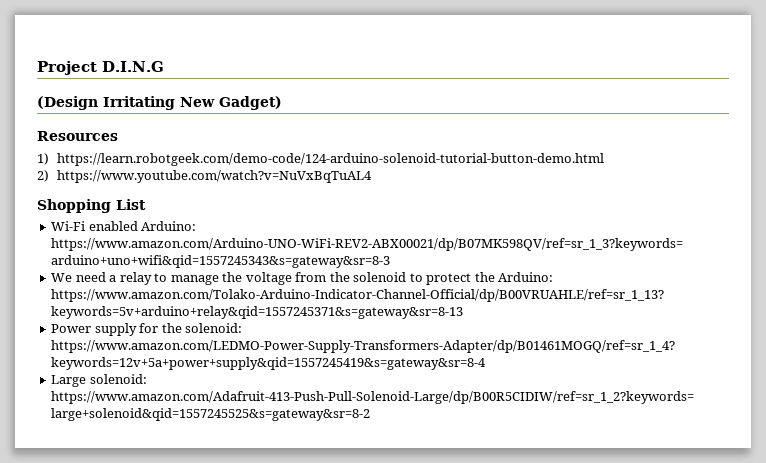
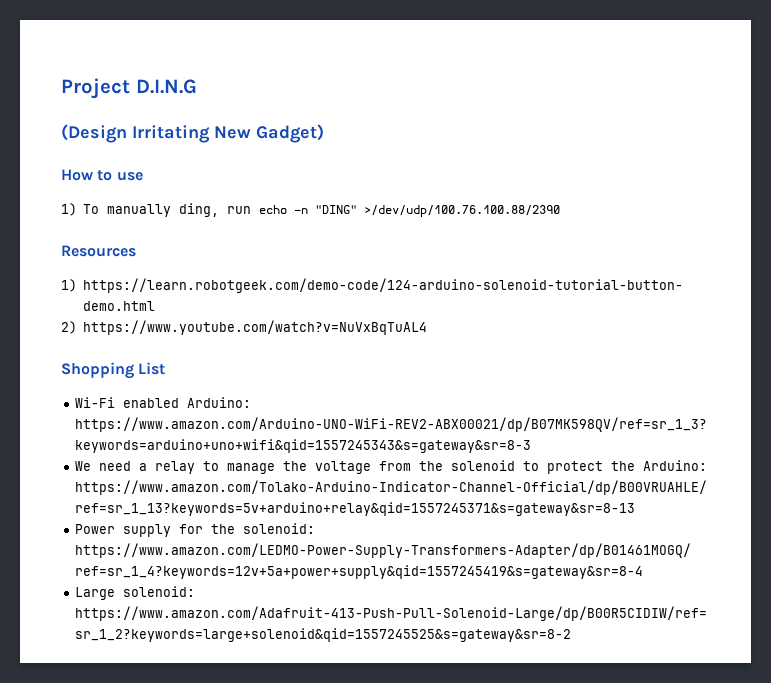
+ How to use
+ 1) To manually ding, run echo -n "DING" >/dev/udp/100.76.100.88/2390

